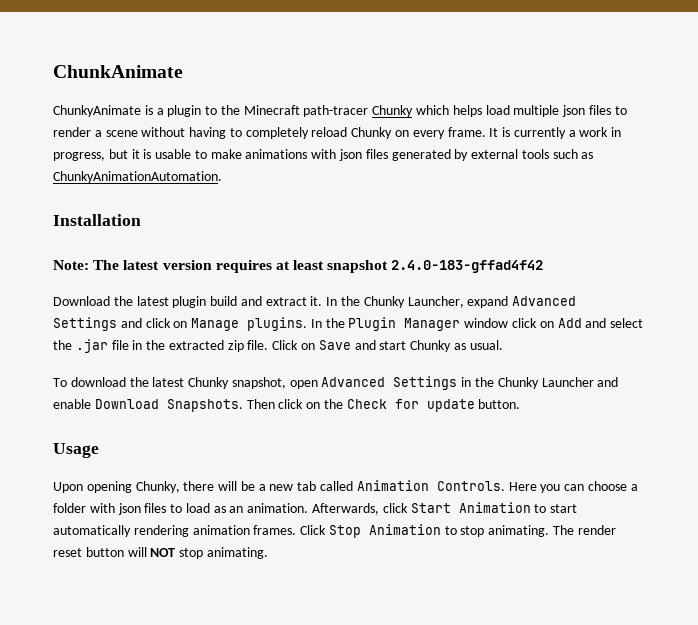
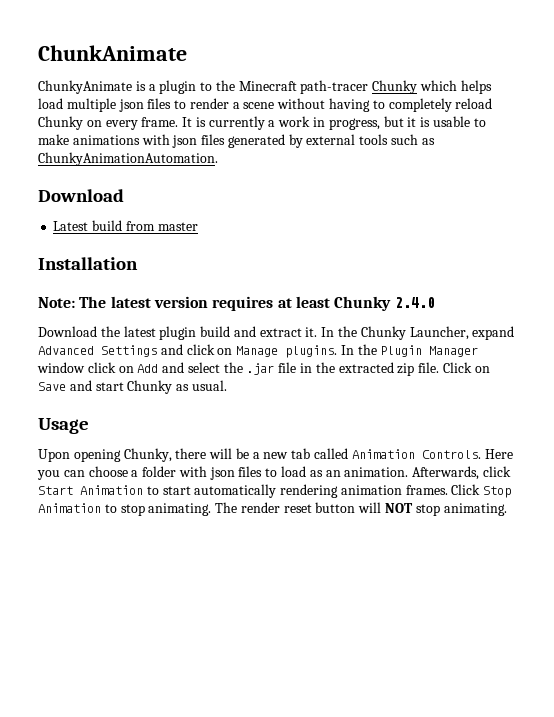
  It is currently a work in progress, but it is usable to make animations with json files generated by external tools such as ChunkyAnimationAutomation.
+ Download
+ Latest build from master
- Note: The latest version requires at least snapshot 2.4.0-183-gffad4f42
+ Note: The latest version requires at least Chunky 2.4.0
- To download the latest Chunky snapshot, open Advanced Settings in the Chunky Launcher and enable Download Snapshots. Then click on the Check for update button.

